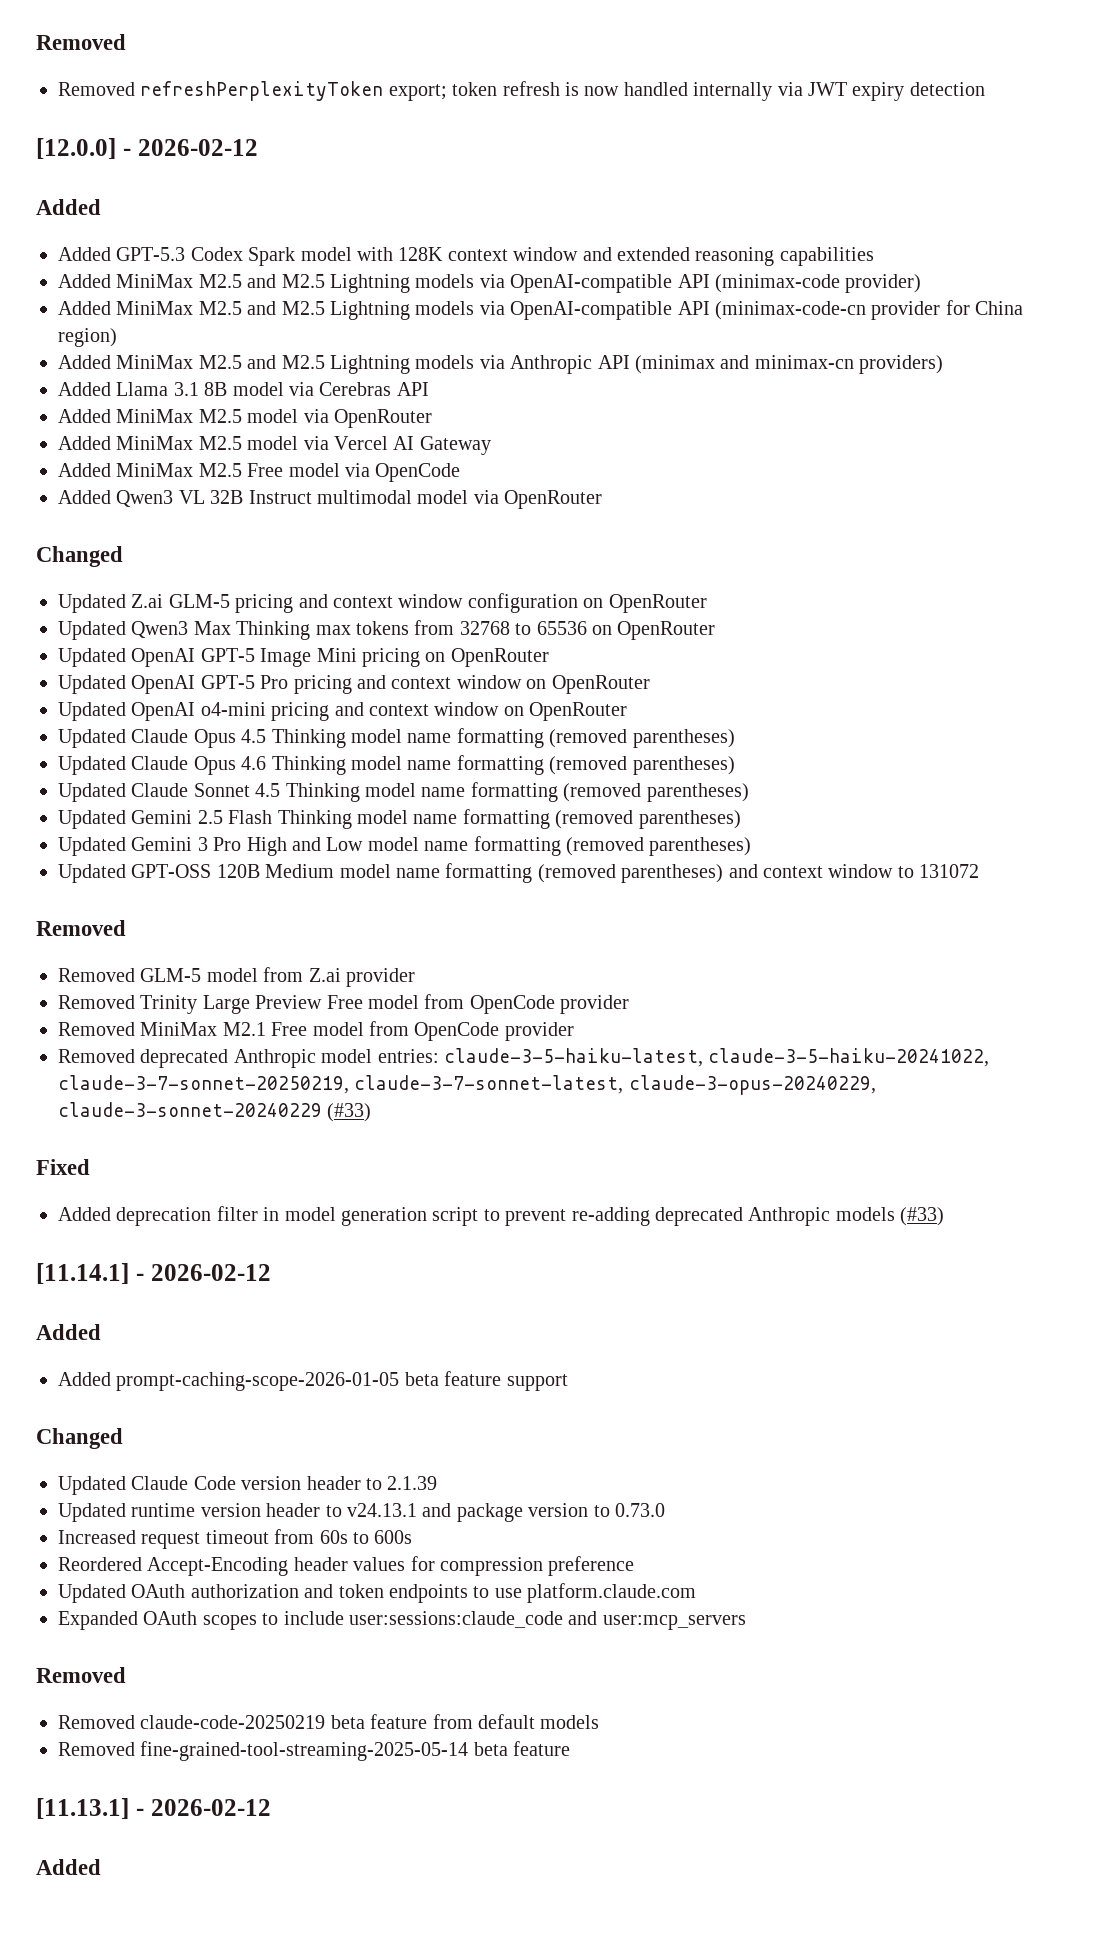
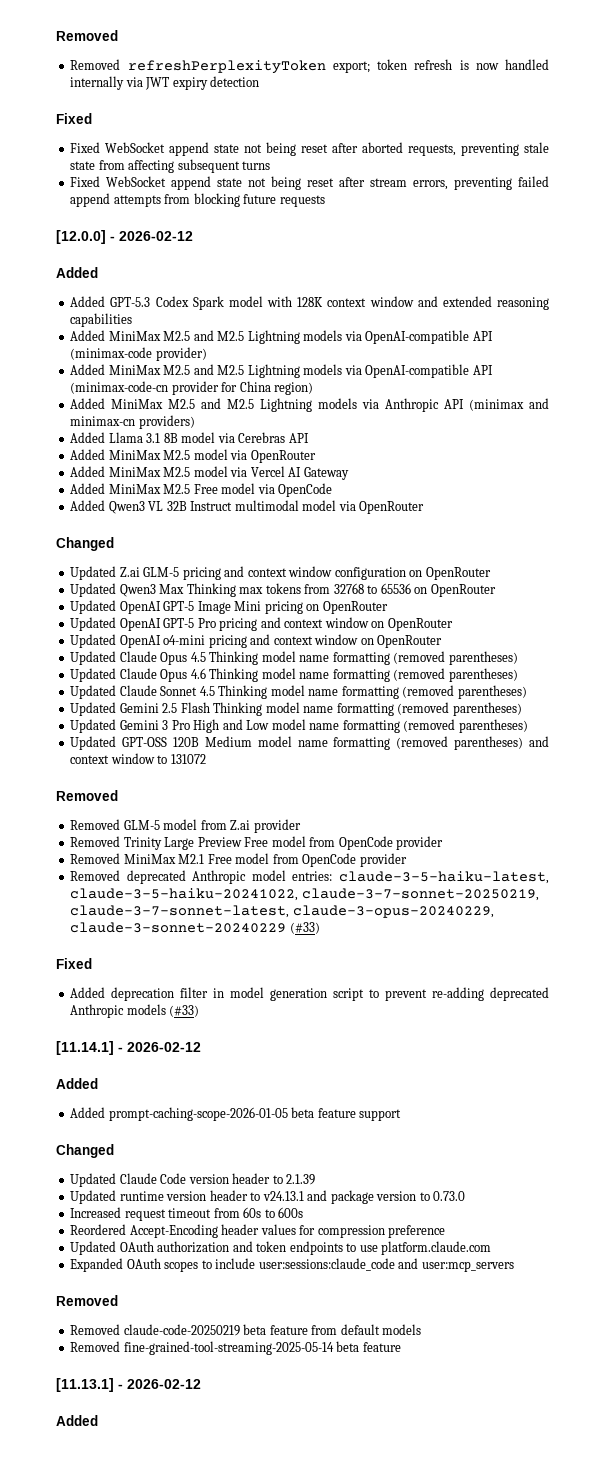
  Removed refreshPerplexityToken export; token refresh is now handled internally via JWT expiry detection
+ Fixed
+ Fixed WebSocket append state not being reset after aborted requests, preventing stale state from affecting subsequent turns
+ Fixed WebSocket append state not being reset after stream errors, preventing failed append attempts from blocking future requests

